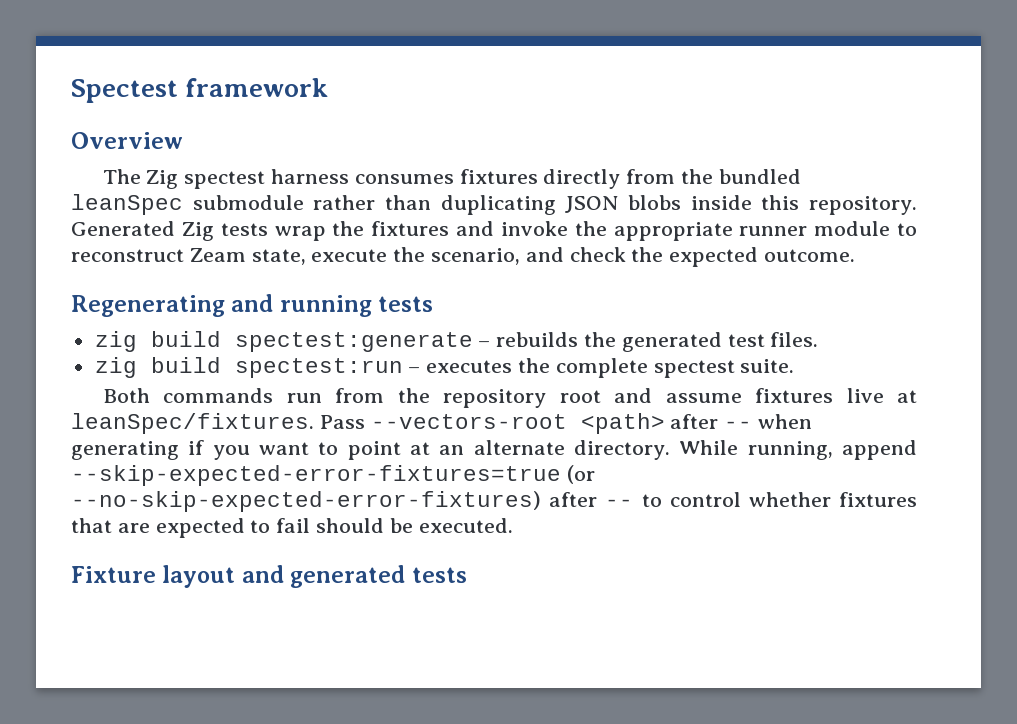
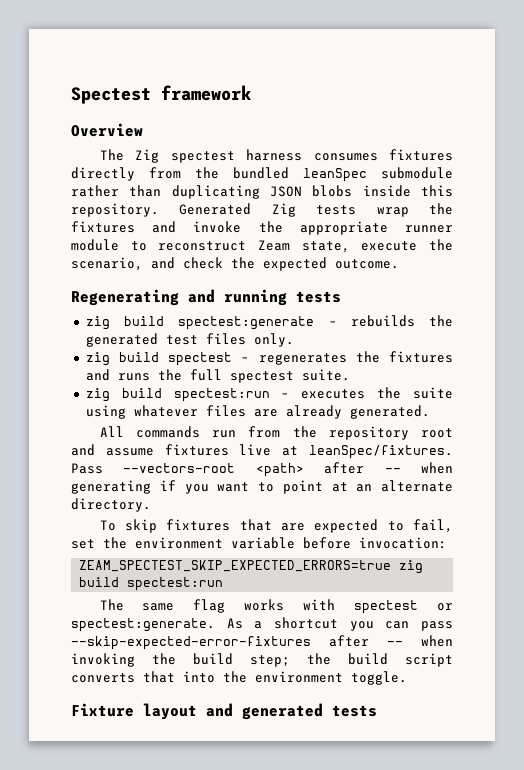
- zig build spectest:generate – rebuilds the generated test files.
+ zig build spectest:generate – rebuilds the generated test files only.
+ zig build spectest – regenerates the fixtures and runs the full spectest suite.
- zig build spectest:run – executes the complete spectest suite.
- Both commands run from the repository root and assume fixtures live at leanSpec/fixtures.
+ zig build spectest:run – executes the suite using whatever files are already generated.
+ All commands run from the repository root and assume fixtures live at leanSpec/fixtures.
- Pass --vectors-root <path> after -- when generating if you want to point at an alternate directory. While running, append --skip-expected-error-fixtures=true (or --no-skip-expected-error-fixtures) after -- to control whether fixtures that are expected to fail should be executed.
+ Pass --vectors-root <path> after -- when generating if you want to point at an alternate directory.
+ To skip fixtures that are expected to fail, set the environment variable before invocation:
+ ZEAM_SPECTEST_SKIP_EXPECTED_ERRORS=true zig build spectest:run
+ The same flag works with spectest or spectest:generate. As a shortcut you can pass --skip-expected-error-fixtures after -- when invoking the build step; the build script converts that into the environment toggle.

